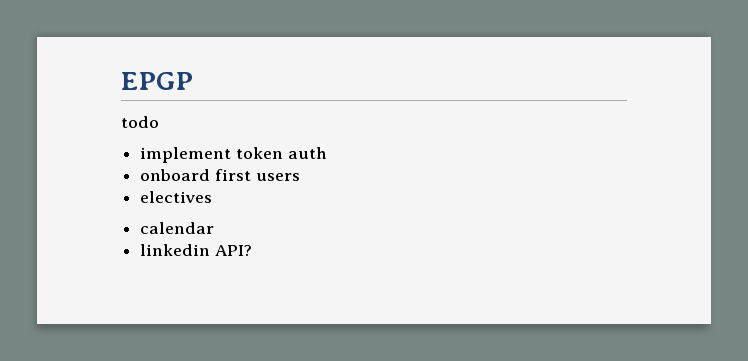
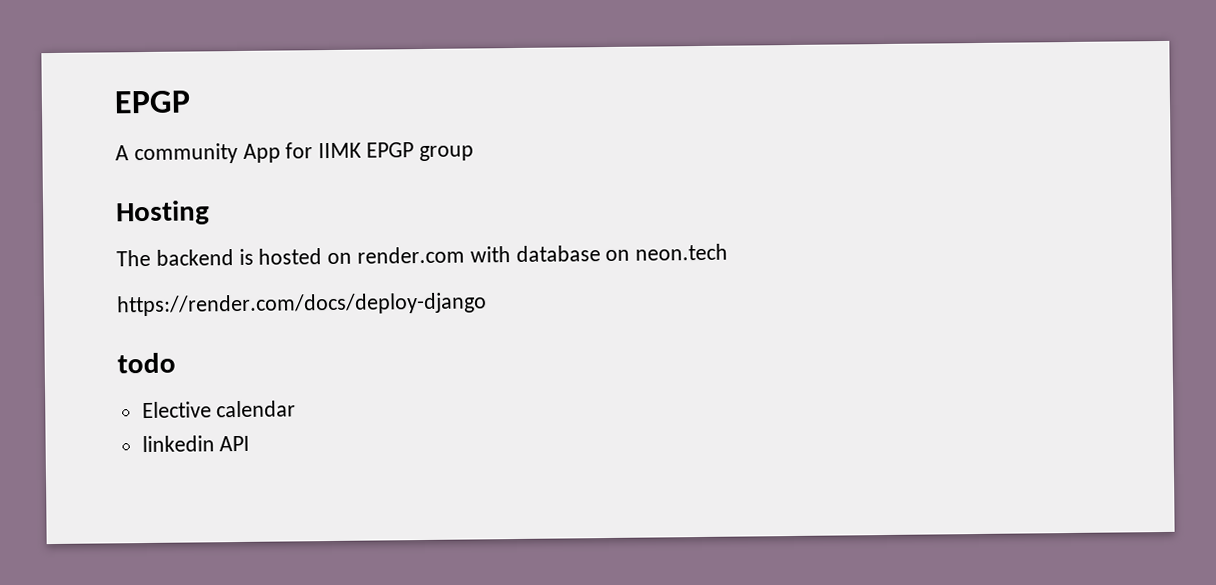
+ A community App for IIMK EPGP group
+ Hosting
+ The backend is hosted on render.com with database on neon.tech
+ https://render.com/docs/deploy-django
  todo
- implement token auth
- onboard first users
- electives
- calendar
+ Elective calendar
- linkedin API?
+ linkedin API

